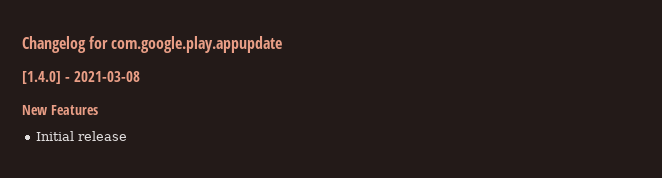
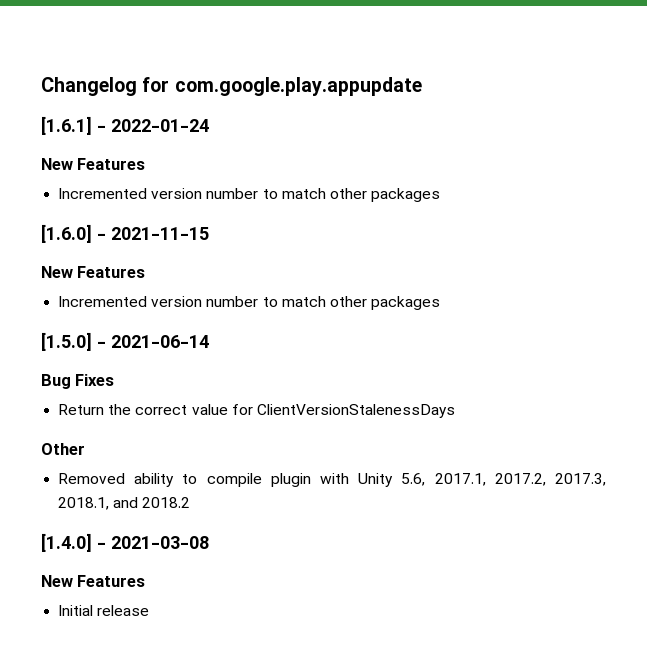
+ [1.6.1] - 2022-01-24
+ New Features
+ Incremented version number to match other packages
+ [1.6.0] - 2021-11-15
+ New Features
+ Incremented version number to match other packages
+ [1.5.0] - 2021-06-14
+ Bug Fixes
+ Return the correct value for ClientVersionStalenessDays
+ Other
+ Removed ability to compile plugin with Unity 5.6, 2017.1, 2017.2, 2017.3, 2018.1, and 2018.2

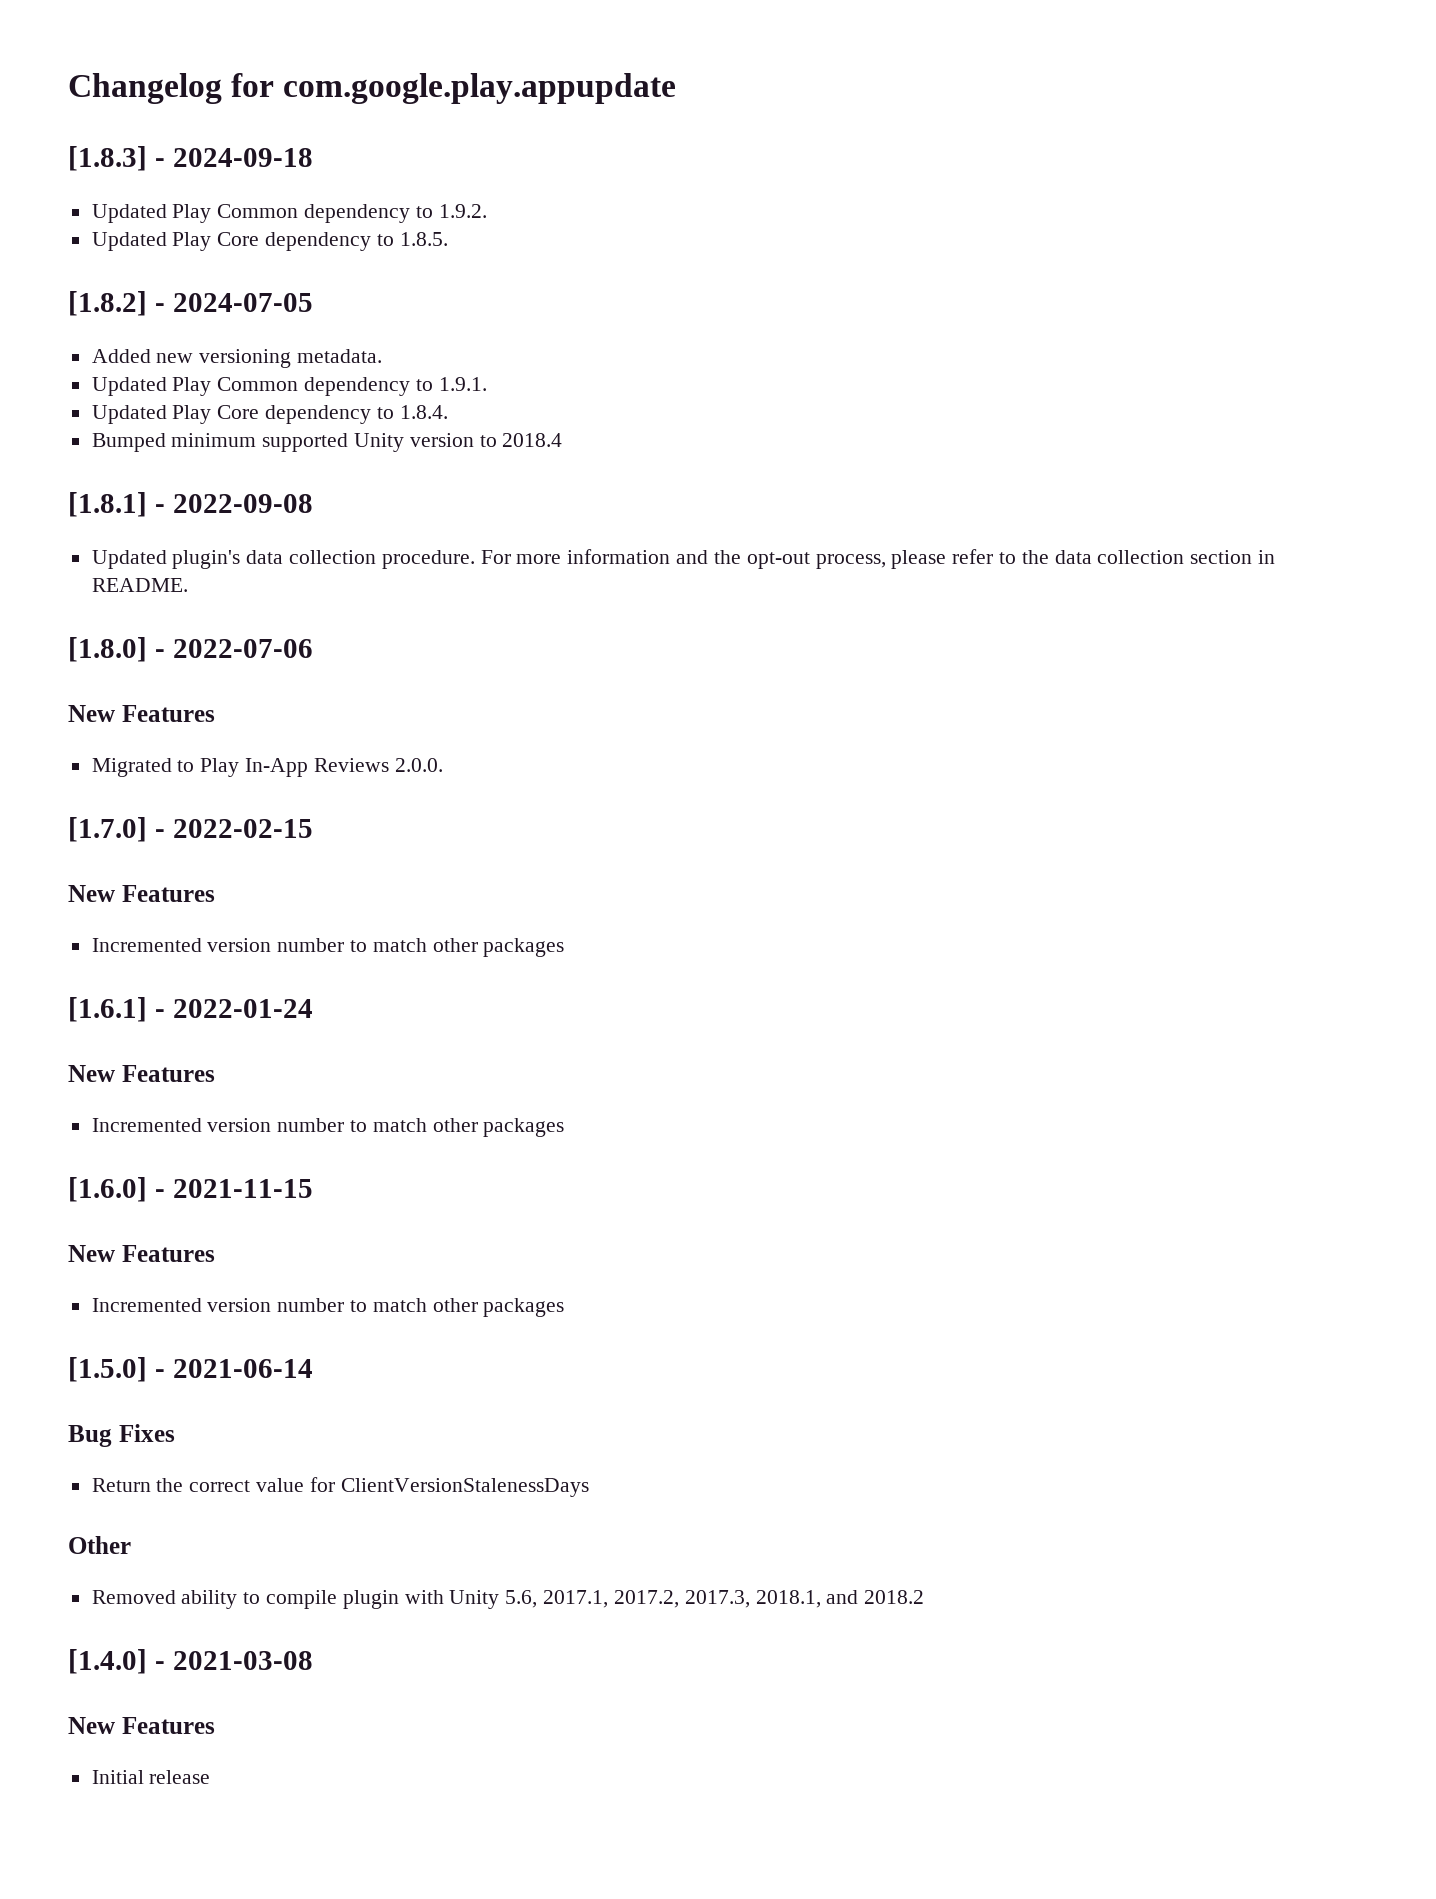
+ [1.8.3] - 2024-09-18
+ Updated Play Common dependency to 1.9.2.
+ Updated Play Core dependency to 1.8.5.
+ [1.8.2] - 2024-07-05
+ Added new versioning metadata.
+ Updated Play Common dependency to 1.9.1.
+ Updated Play Core dependency to 1.8.4.
+ Bumped minimum supported Unity version to 2018.4
+ [1.8.1] - 2022-09-08
+ Updated plugin's data collection procedure. For more information and the opt-out process, please refer to the data collection section in README.
+ [1.8.0] - 2022-07-06
+ New Features
+ Migrated to Play In-App Reviews 2.0.0.
+ [1.7.0] - 2022-02-15
+ New Features
+ Incremented version number to match other packages

